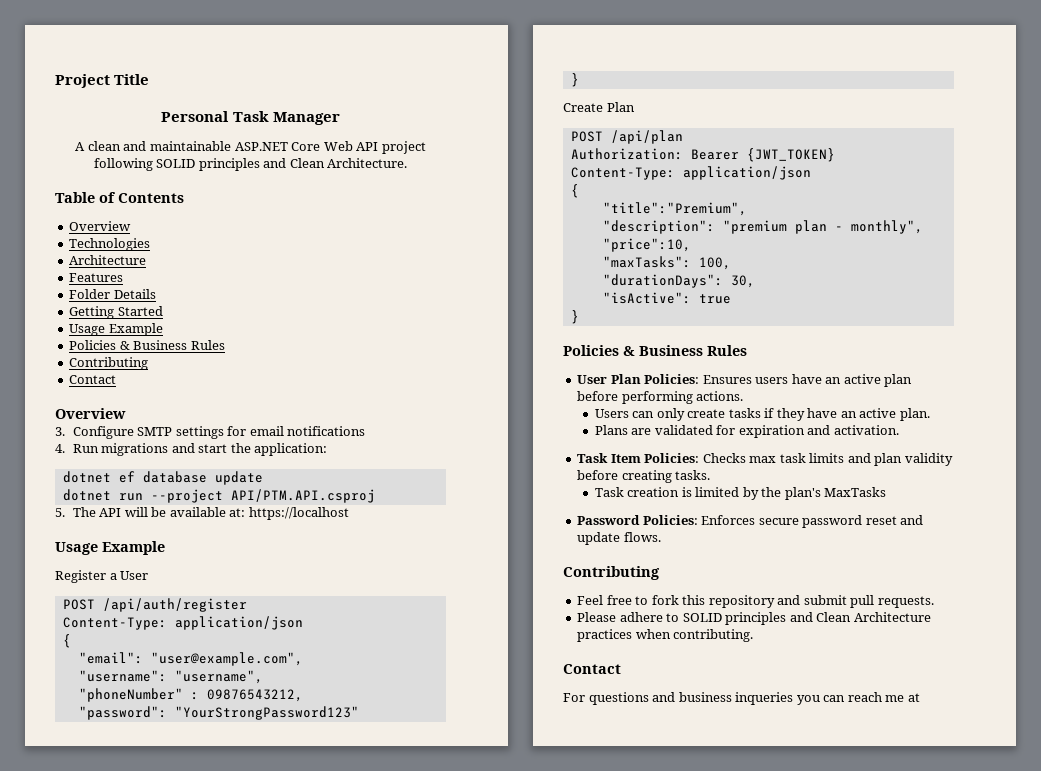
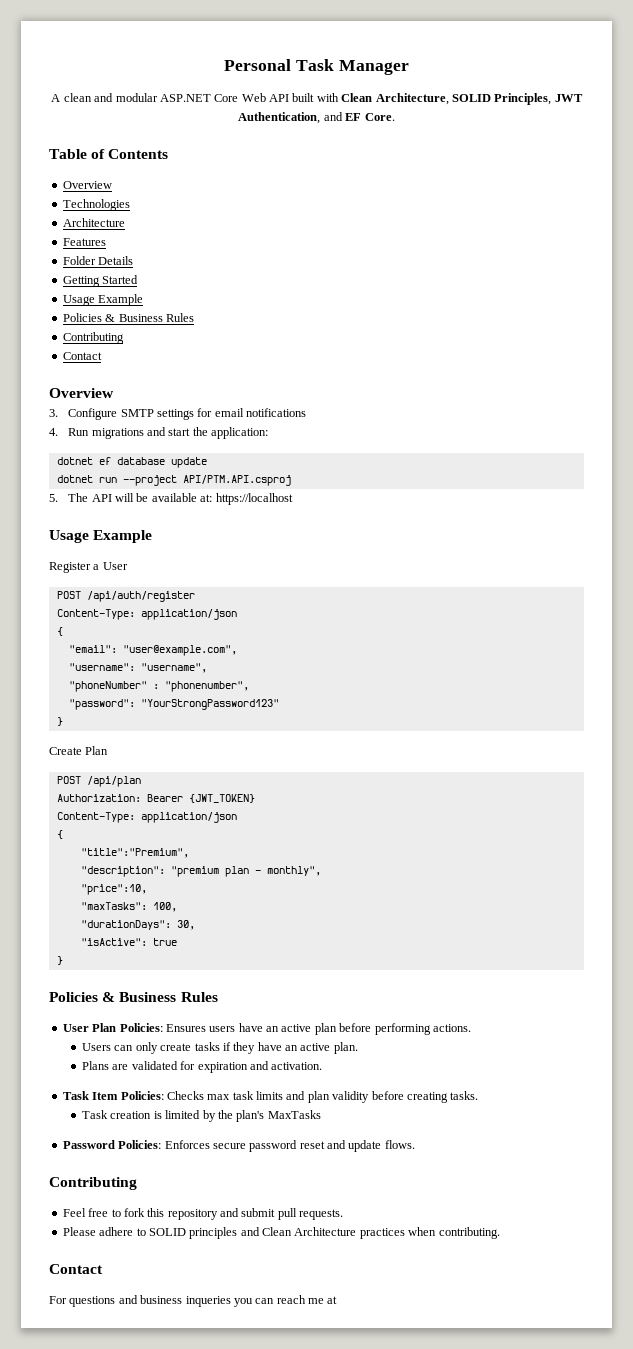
- Project Title
- A clean and maintainable ASP.NET Core Web API project following SOLID principles and Clean Architecture.
+ A clean and modular ASP.NET Core Web API built with Clean Architecture, SOLID Principles, JWT Authentication, and EF Core.
- "phoneNumber" : 09876543212,
+ "phoneNumber" : "phonenumber",

